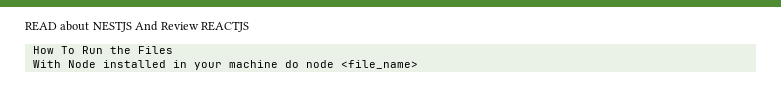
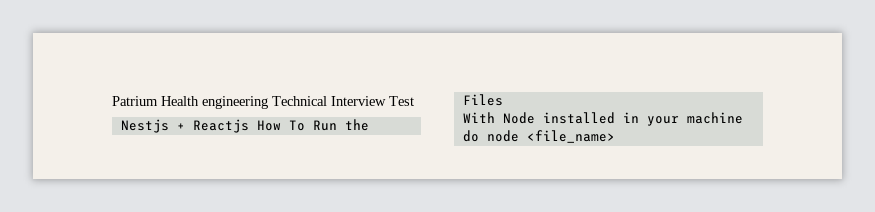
- READ about NESTJS And Review REACTJS
- How To Run the Files
+ Patrium Health engineering Technical Interview Test
+ Nestjs + Reactjs How To Run the Files

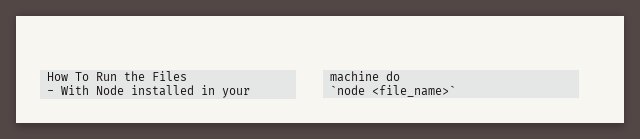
- Patrium Health engineering Technical Interview Test
- Nestjs + Reactjs How To Run the Files
+ How To Run the Files
- With Node installed in your machine do node <file_name>
+ - With Node installed in your machine do
+ `node <file_name>`

